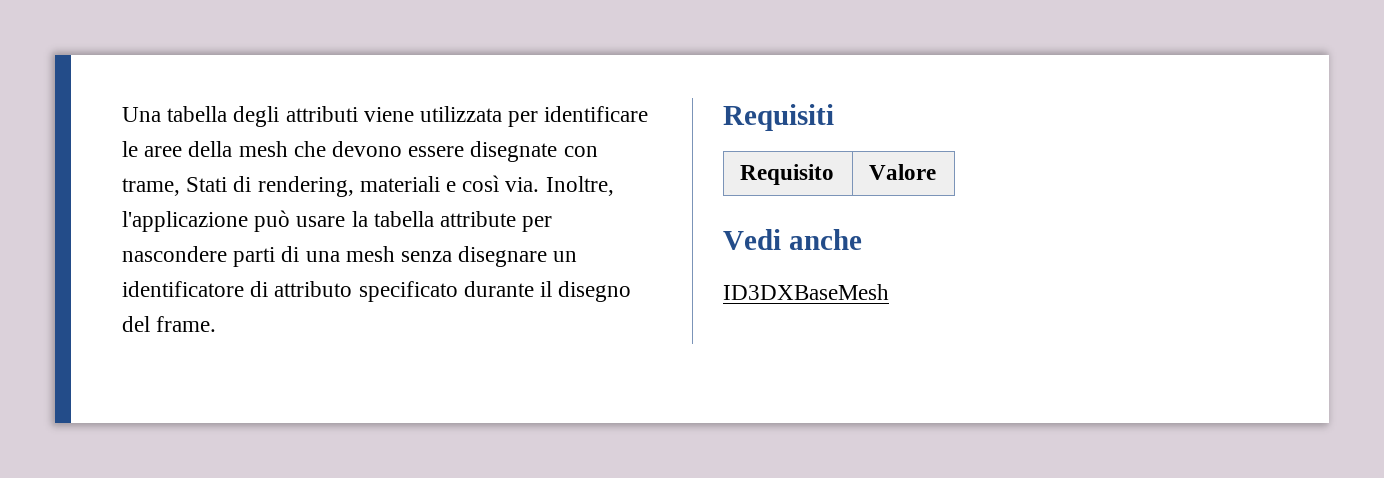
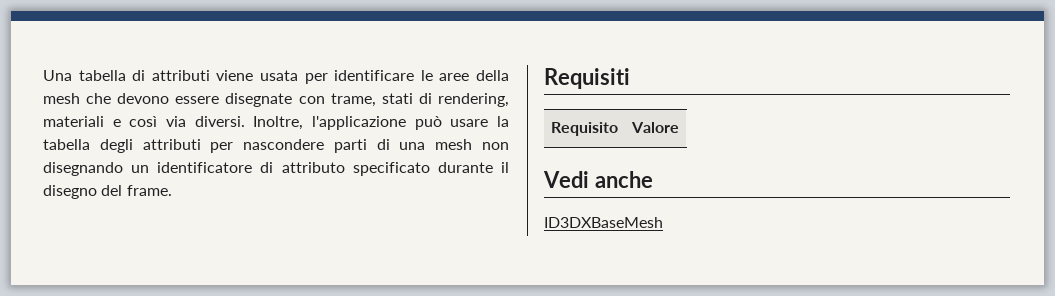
- Una tabella degli attributi viene utilizzata per identificare le aree della mesh che devono essere disegnate con trame, Stati di rendering, materiali e così via.
+ Una tabella di attributi viene usata per identificare le aree della mesh che devono essere disegnate con trame, stati di rendering, materiali e così via diversi.
- Inoltre, l'applicazione può usare la tabella attribute per nascondere parti di una mesh senza disegnare un identificatore di attributo specificato durante il disegno del frame.
+ Inoltre, l'applicazione può usare la tabella degli attributi per nascondere parti di una mesh non disegnando un identificatore di attributo specificato durante il disegno del frame.

